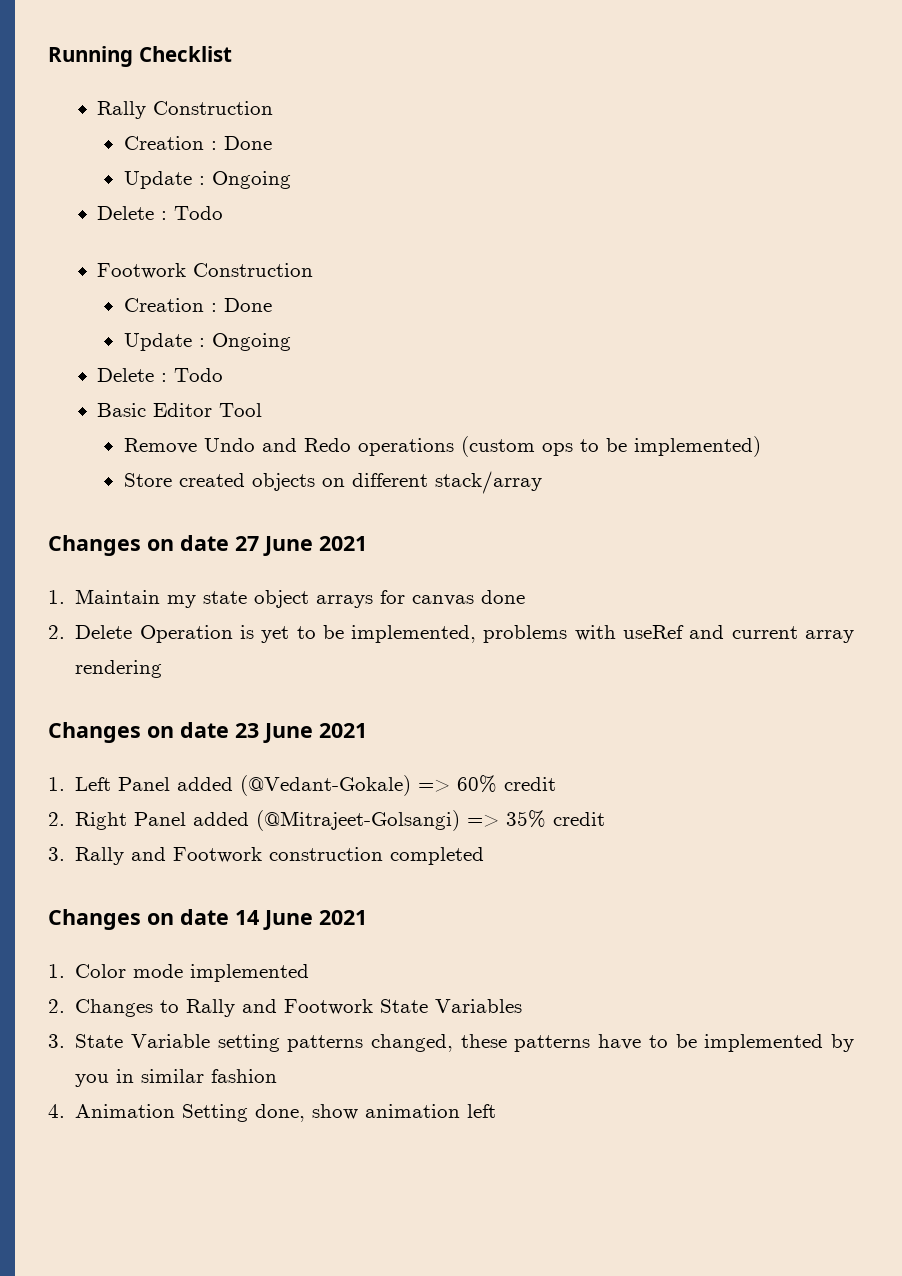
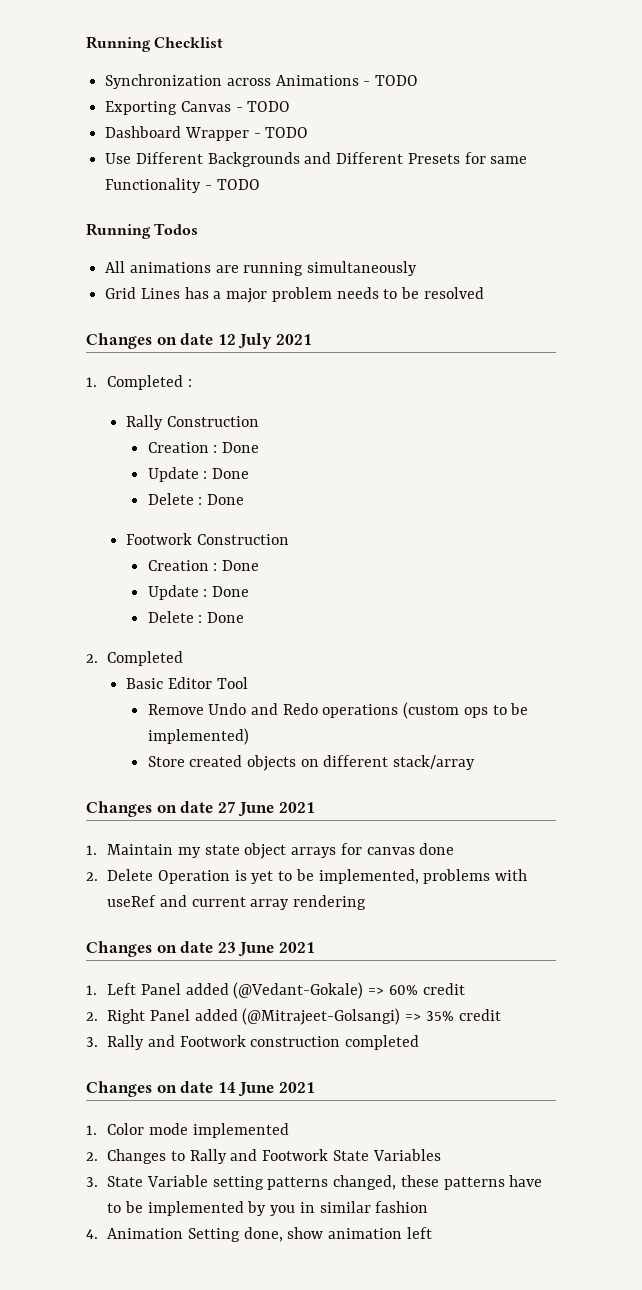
+ Synchronization across Animations - TODO
+ Exporting Canvas - TODO
+ Dashboard Wrapper - TODO
+ Use Different Backgrounds and Different Presets for same Functionality - TODO
+ Running Todos
+ All animations are running simultaneously
+ Grid Lines has a major problem needs to be resolved
+ Changes on date 12 July 2021
+ 1. Completed :
  Rally Construction
  Creation : Done
- Update : Ongoing
- Delete : Todo
+ Update : Done
+ Delete : Done
  Footwork Construction
  Creation : Done
- Update : Ongoing
- Delete : Todo
+ Update : Done
+ Delete : Done
+ 2. Completed

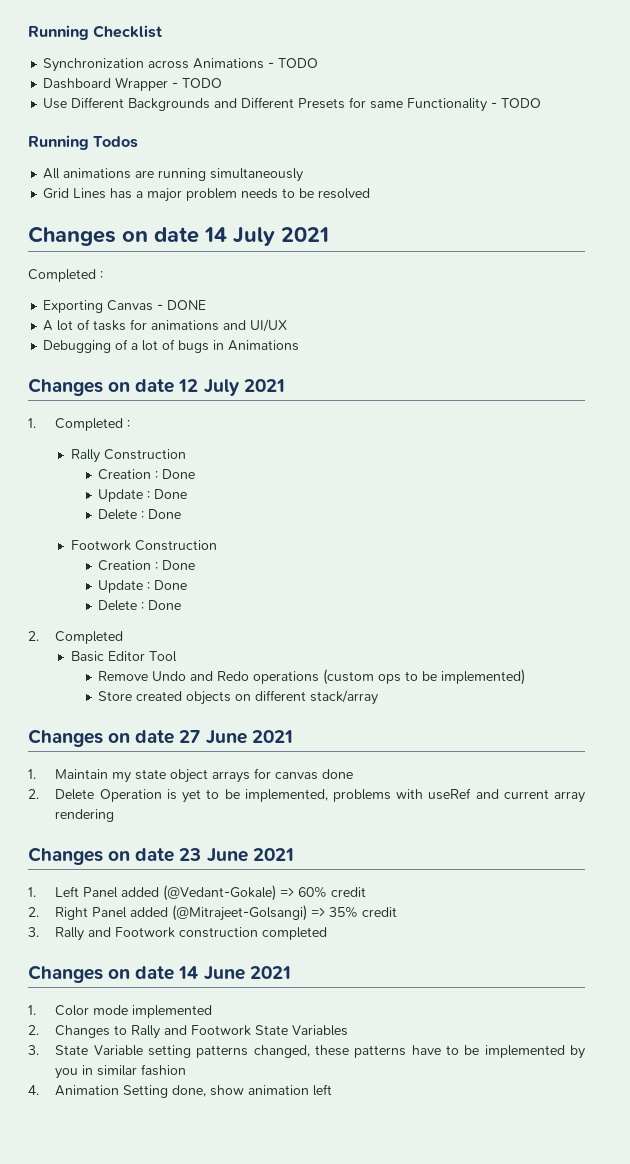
- Exporting Canvas - TODO
+ Changes on date 14 July 2021
+ Completed :
+ Exporting Canvas - DONE
+ A lot of tasks for animations and UI/UX
+ Debugging of a lot of bugs in Animations

